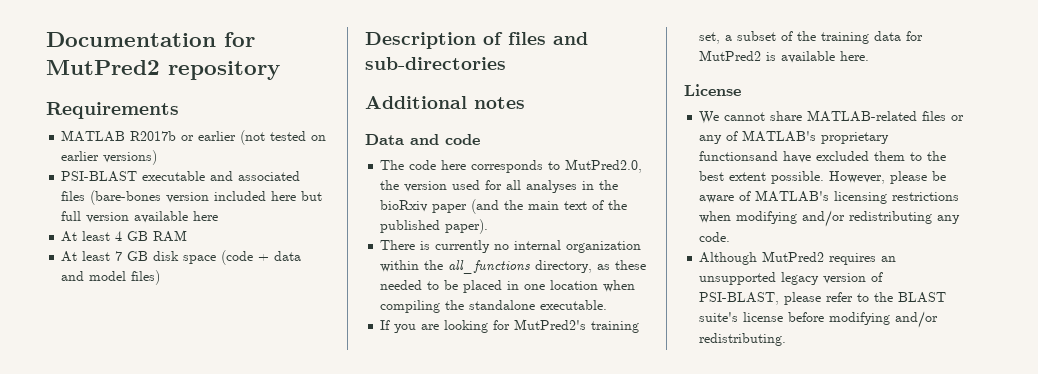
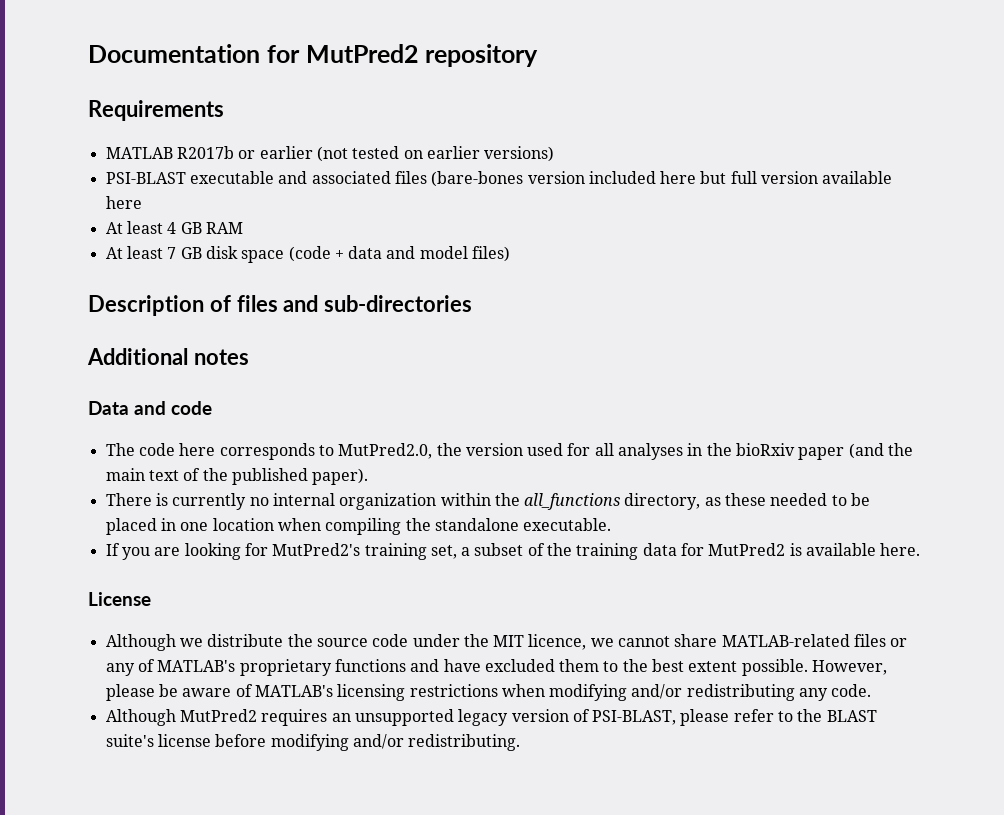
- We cannot share MATLAB-related files or any of MATLAB's proprietary functionsand have excluded them to the best extent possible.
+ Although we distribute the source code under the MIT licence, we cannot share MATLAB-related files or any of MATLAB's proprietary functions and have excluded them to the best extent possible.

